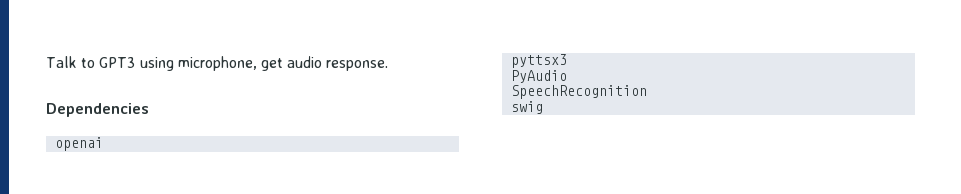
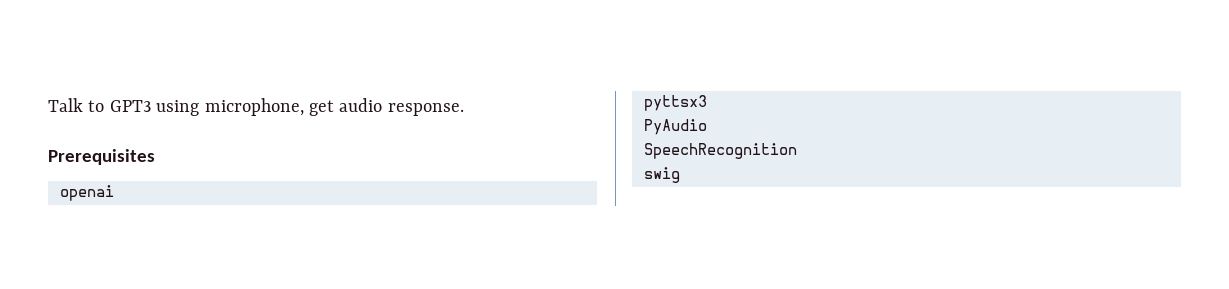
- Dependencies
+ Prerequisites

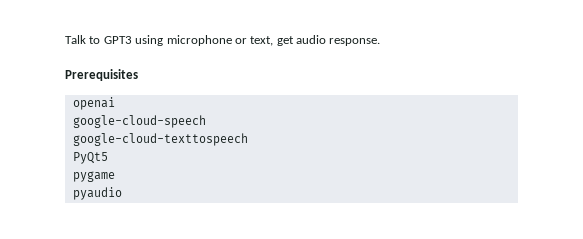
- Talk to GPT3 using microphone, get audio response.
+ Talk to GPT3 using microphone or text, get audio response.
- pyttsx3
- PyAudio
- SpeechRecognition
- swig
+ google-cloud-speech
+ google-cloud-texttospeech
+ PyQt5
+ pygame
+ pyaudio

